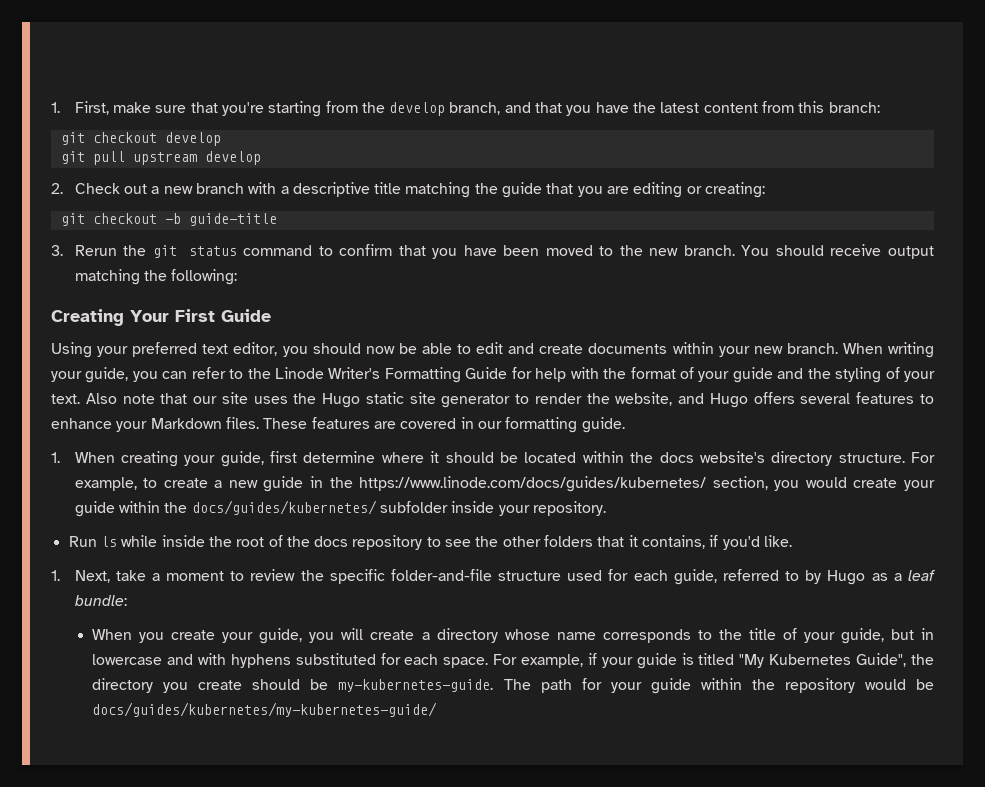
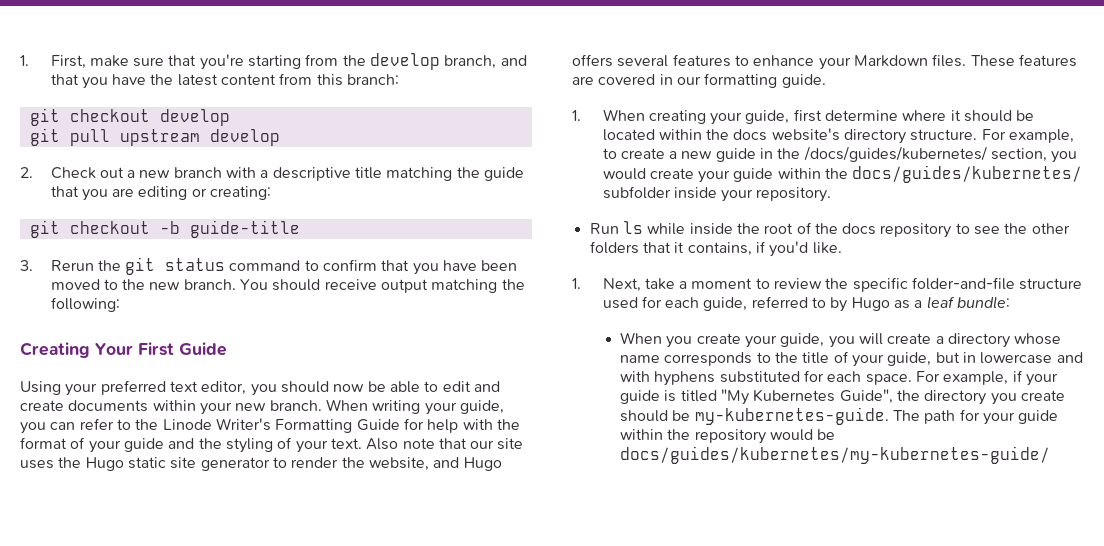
- For example, to create a new guide in the https://www.linode.com/docs/guides/kubernetes/ section, you would create your guide within the docs/guides/kubernetes/ subfolder inside your repository.
+ For example, to create a new guide in the /docs/guides/kubernetes/ section, you would create your guide within the docs/guides/kubernetes/ subfolder inside your repository.

